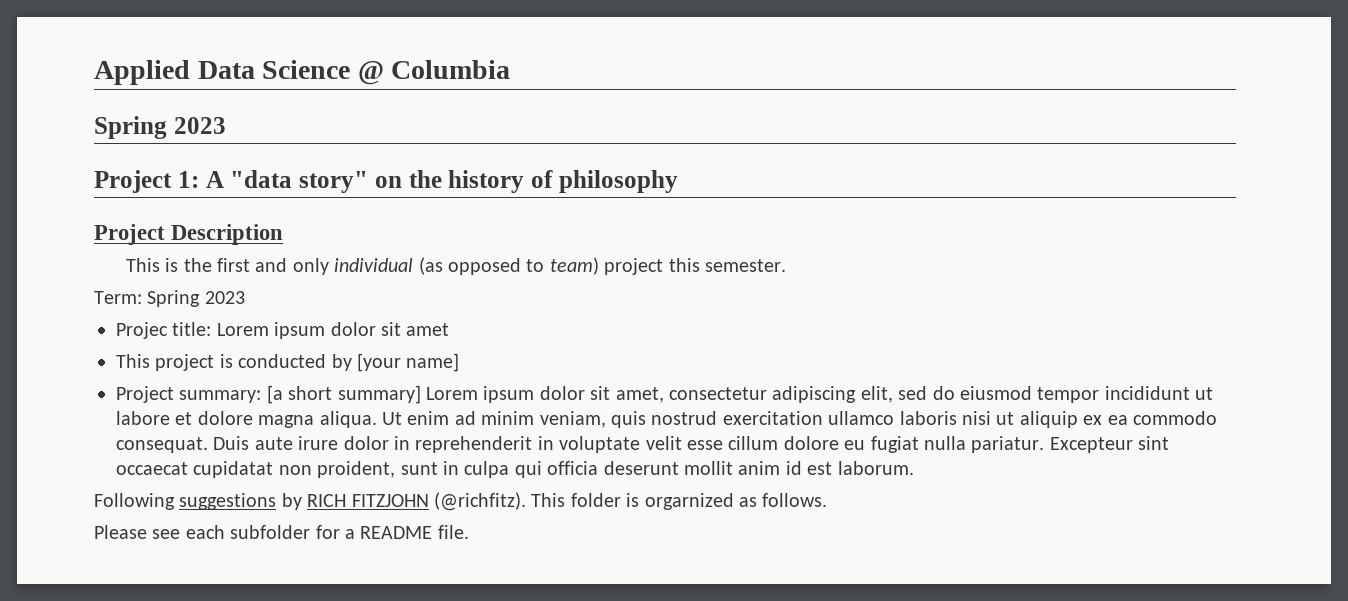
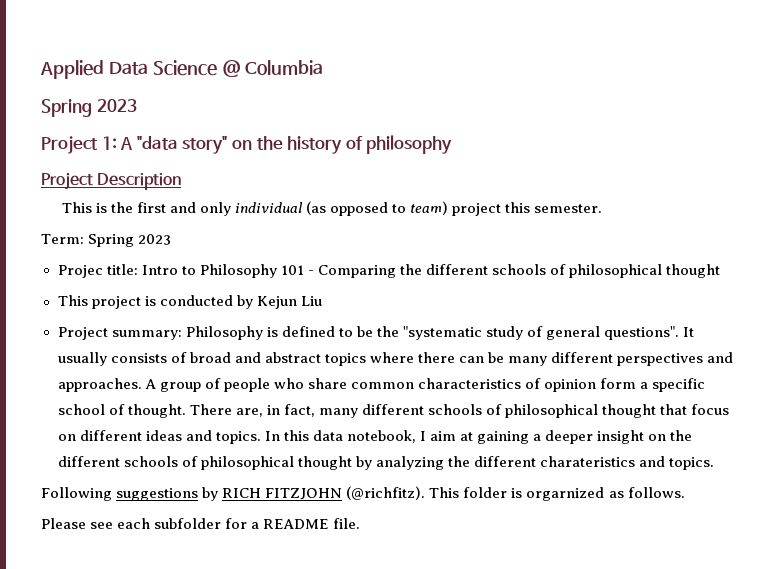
- Projec title: Lorem ipsum dolor sit amet
+ Projec title: Intro to Philosophy 101 - Comparing the different schools of philosophical thought
- This project is conducted by [your name]
+ This project is conducted by Kejun Liu
- Project summary: [a short summary] Lorem ipsum dolor sit amet, consectetur adipiscing elit, sed do eiusmod tempor incididunt ut labore et dolore magna aliqua. Ut enim ad minim veniam, quis nostrud exercitation ullamco laboris nisi ut aliquip ex ea commodo consequat. Duis aute irure dolor in reprehenderit in voluptate velit esse cillum dolore eu fugiat nulla pariatur. Excepteur sint occaecat cupidatat non proident, sunt in culpa qui officia deserunt mollit anim id est laborum.
+ Project summary: Philosophy is defined to be the "systematic study of general questions". It usually consists of broad and abstract topics where there can be many different perspectives and approaches. A group of people who share common characteristics of opinion form a specific school of thought. There are, in fact, many different schools of philosophical thought that focus on different ideas and topics. In this data notebook, I aim at gaining a deeper insight on the different schools of philosophical thought by analyzing the different charateristics and topics.

